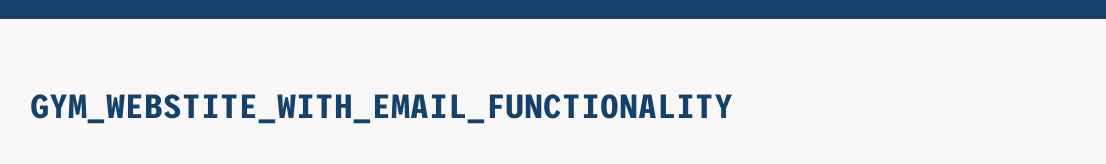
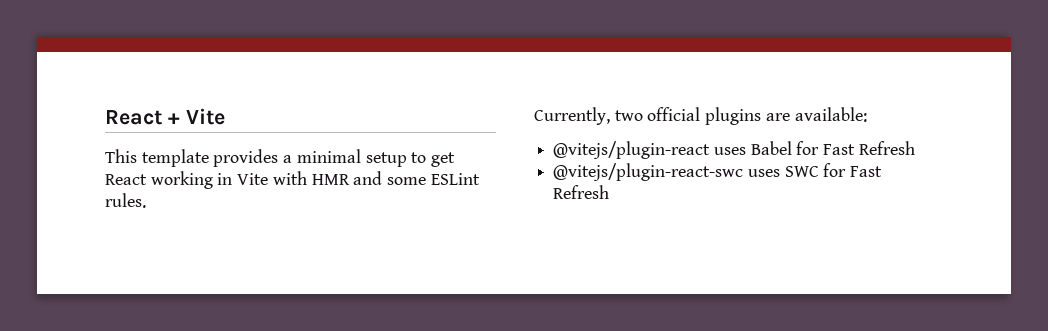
- GYM_WEBSTITE_WITH_EMAIL_FUNCTIONALITY
+ React + Vite
+ This template provides a minimal setup to get React working in Vite with HMR and some ESLint rules.
+ Currently, two official plugins are available:
+ @vitejs/plugin-react uses Babel for Fast Refresh
+ @vitejs/plugin-react-swc uses SWC for Fast Refresh

